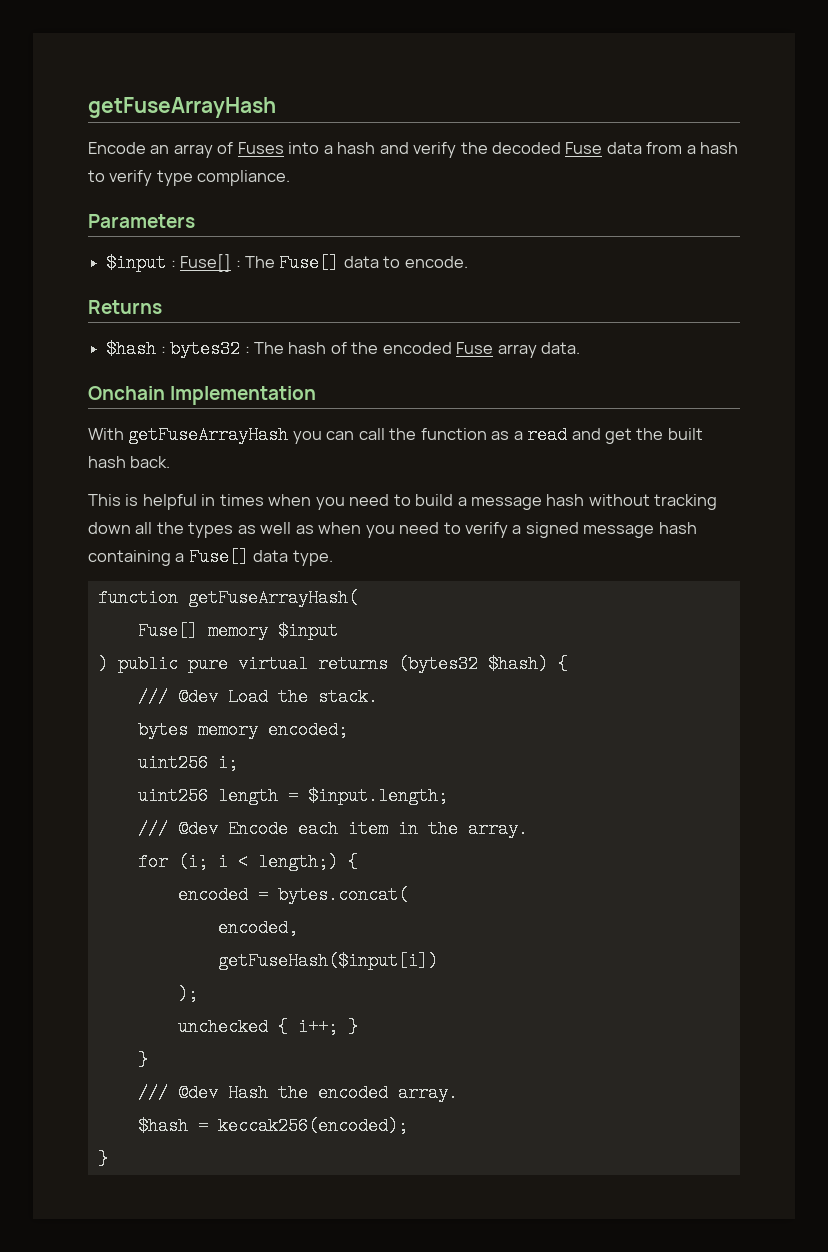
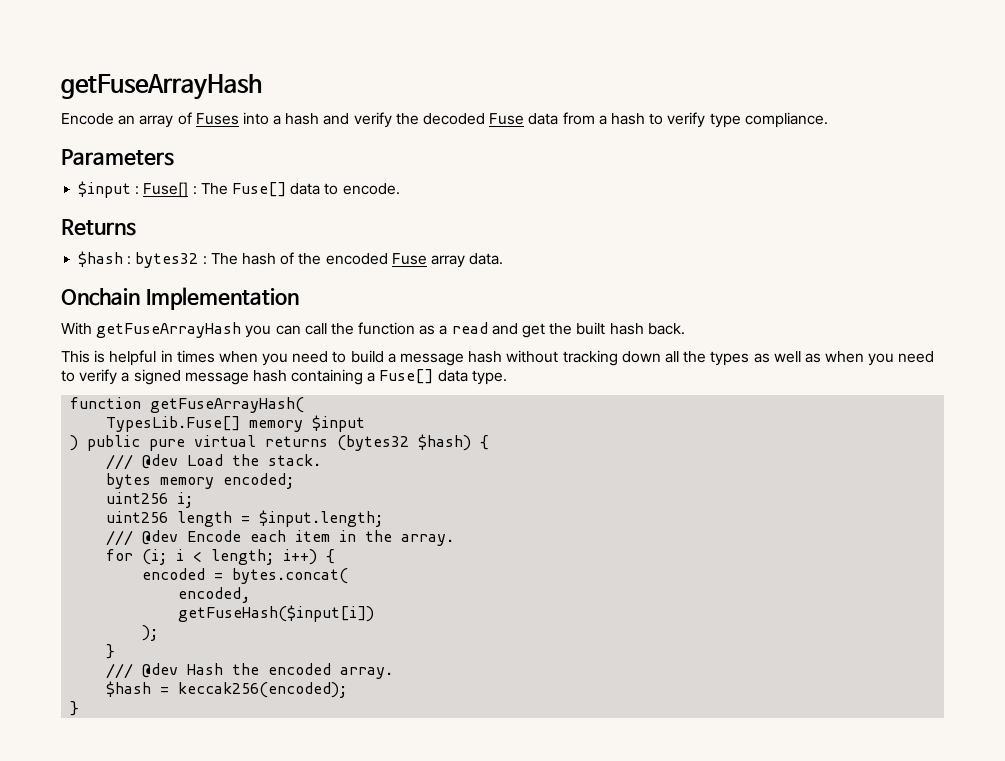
- Fuse[] memory $input
+ TypesLib.Fuse[] memory $input
- for (i; i < length;) {
+ for (i; i < length; i++) {
- unchecked { i++; }

